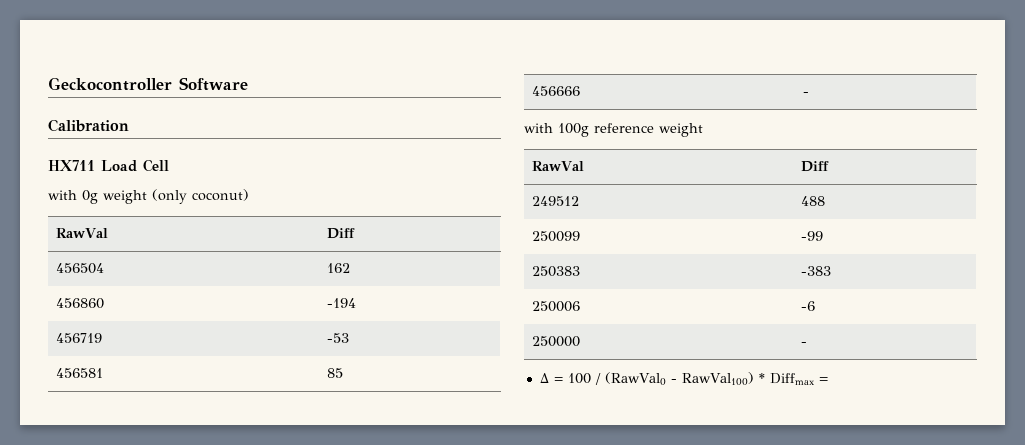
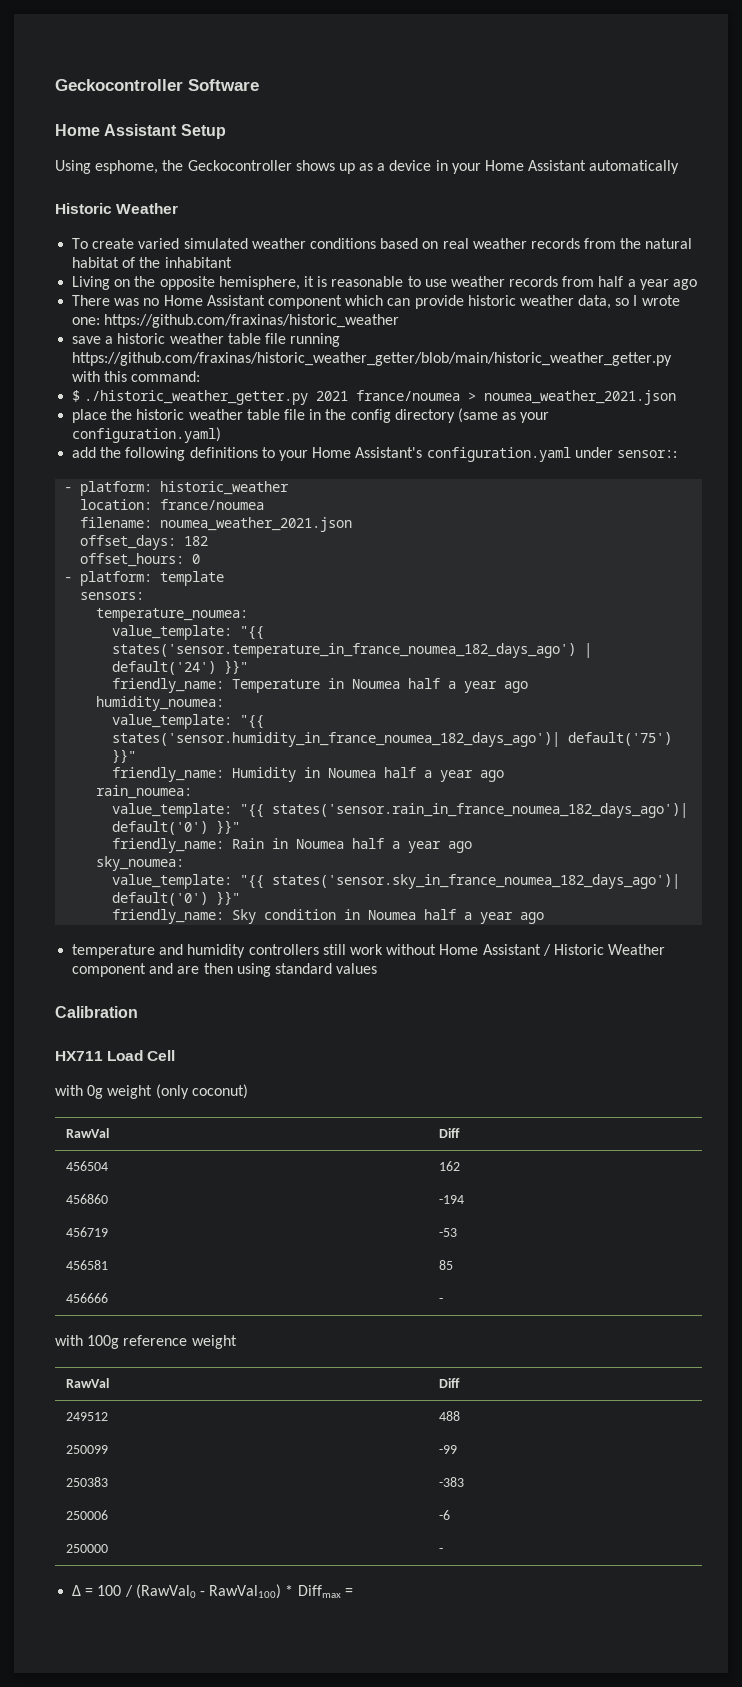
+ Home Assistant Setup
+ Using esphome, the Geckocontroller shows up as a device in your Home Assistant automatically
+ Historic Weather
+ To create varied simulated weather conditions based on real weather records from the natural habitat of the inhabitant
+ Living on the opposite hemisphere, it is reasonable to use weather records from half a year ago
+ There was no Home Assistant component which can provide historic weather data, so I wrote one: https://github.com/fraxinas/historic_weather
+ save a historic weather table file running https://github.com/fraxinas/historic_weather_getter/blob/main/historic_weather_getter.py with this command:
+ $ ./historic_weather_getter.py 2021 france/noumea > noumea_weather_2021.json
+ place the historic weather table file in the config directory (same as your configuration.yaml)
+ add the following definitions to your Home Assistant's configuration.yaml under sensor::
+ - platform: historic_weather
+ location: france/noumea
+ filename: noumea_weather_2021.json
+ offset_days: 182
+ offset_hours: 0
+ - platform: template
+ sensors:
+ temperature_noumea:
+ value_template: "{{ states('sensor.temperature_in_france_noumea_182_days_ago') | default('24') }}"
+ friendly_name: Temperature in Noumea half a year ago
+ humidity_noumea:
+ value_template: "{{ states('sensor.humidity_in_france_noumea_182_days_ago')| default('75') }}"
+ friendly_name: Humidity in Noumea half a year ago
+ rain_noumea:
+ value_template: "{{ states('sensor.rain_in_france_noumea_182_days_ago')| default('0') }}"
+ friendly_name: Rain in Noumea half a year ago
+ sky_noumea:
+ value_template: "{{ states('sensor.sky_in_france_noumea_182_days_ago')| default('0') }}"
+ friendly_name: Sky condition in Noumea half a year ago
+ temperature and humidity controllers still work without Home Assistant / Historic Weather component and are then using standard values

